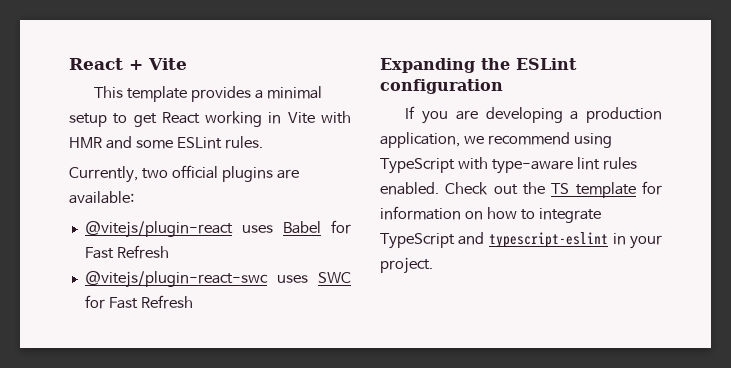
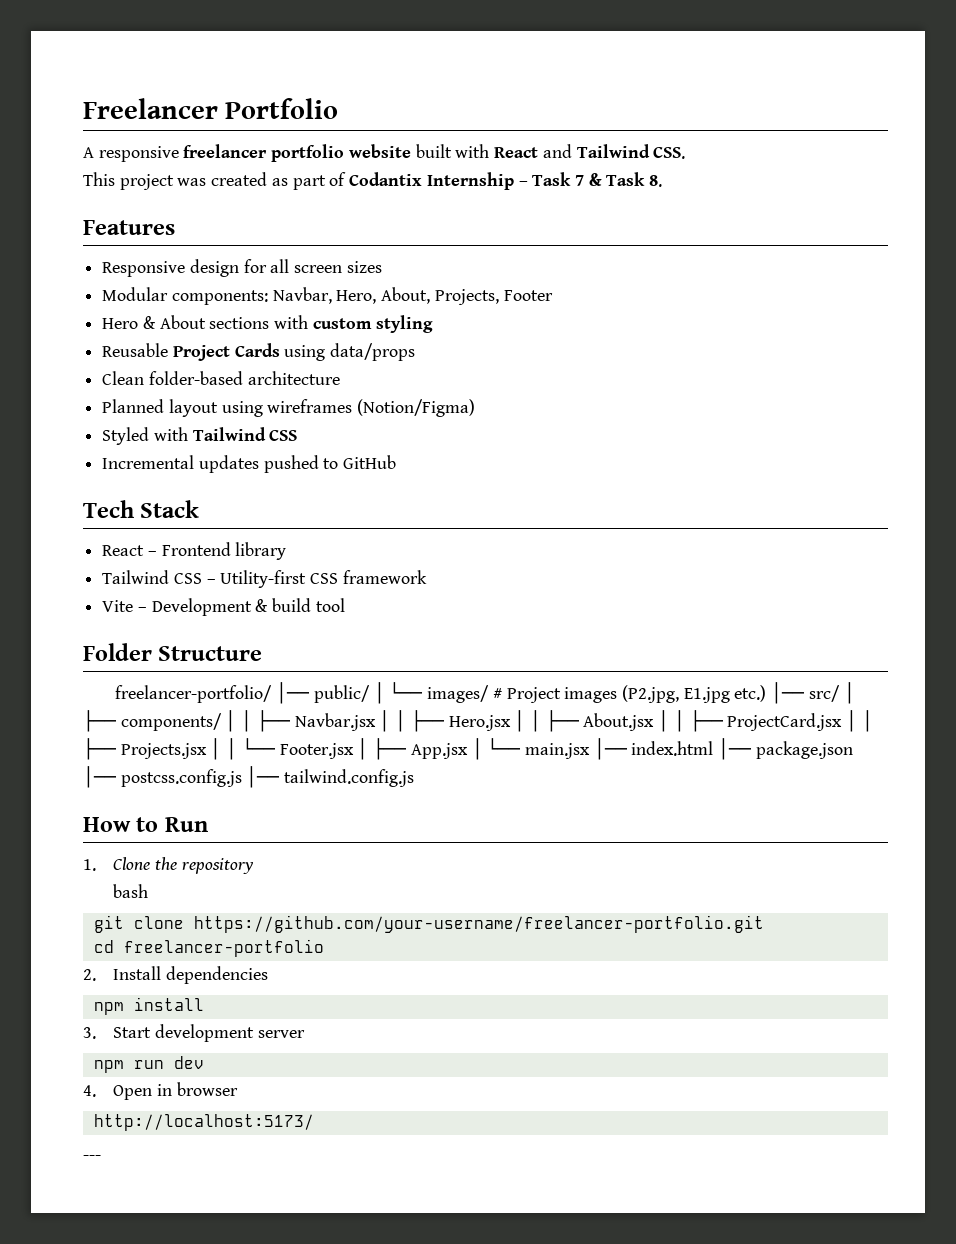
- React + Vite
- This template provides a minimal setup to get React working in Vite with HMR and some ESLint rules.
- Currently, two official plugins are available:
- @vitejs/plugin-react uses Babel for Fast Refresh
- @vitejs/plugin-react-swc uses SWC for Fast Refresh
- Expanding the ESLint configuration
- If you are developing a production application, we recommend using TypeScript with type-aware lint rules enabled. Check out the TS template for information on how to integrate TypeScript and typescript-eslint in your project.
+ Freelancer Portfolio
+ A responsive freelancer portfolio website built with React and Tailwind CSS.
+ This project was created as part of Codantix Internship – Task 7 & Task 8.
+ Features
+ Responsive design for all screen sizes
+ Modular components: Navbar, Hero, About, Projects, Footer
+ Hero & About sections with custom styling
+ Reusable Project Cards using data/props
+ Clean folder-based architecture
+ Planned layout using wireframes (Notion/Figma)
+ Styled with Tailwind CSS
+ Incremental updates pushed to GitHub
+ Tech Stack
+ React – Frontend library
+ Tailwind CSS – Utility-first CSS framework
+ Vite – Development & build tool
+ Folder Structure
+ freelancer-portfolio/ │── public/ │ └── images/ # Project images (P2.jpg, E1.jpg etc.) │── src/ │ ├── components/ │ │ ├── Navbar.jsx │ │ ├── Hero.jsx │ │ ├── About.jsx │ │ ├── ProjectCard.jsx │ │ ├── Projects.jsx │ │ └── Footer.jsx │ ├── App.jsx │ └── main.jsx │── index.html │── package.json │── postcss.config.js │── tailwind.config.js
+ How to Run
+ 1. Clone the repository
+ bash
+ git clone https://github.com/your-username/freelancer-portfolio.git
+ cd freelancer-portfolio
+ 2. Install dependencies
+ npm install
+ 3. Start development server
+ npm run dev
+ 4. Open in browser
+ http://localhost:5173/
+ ---

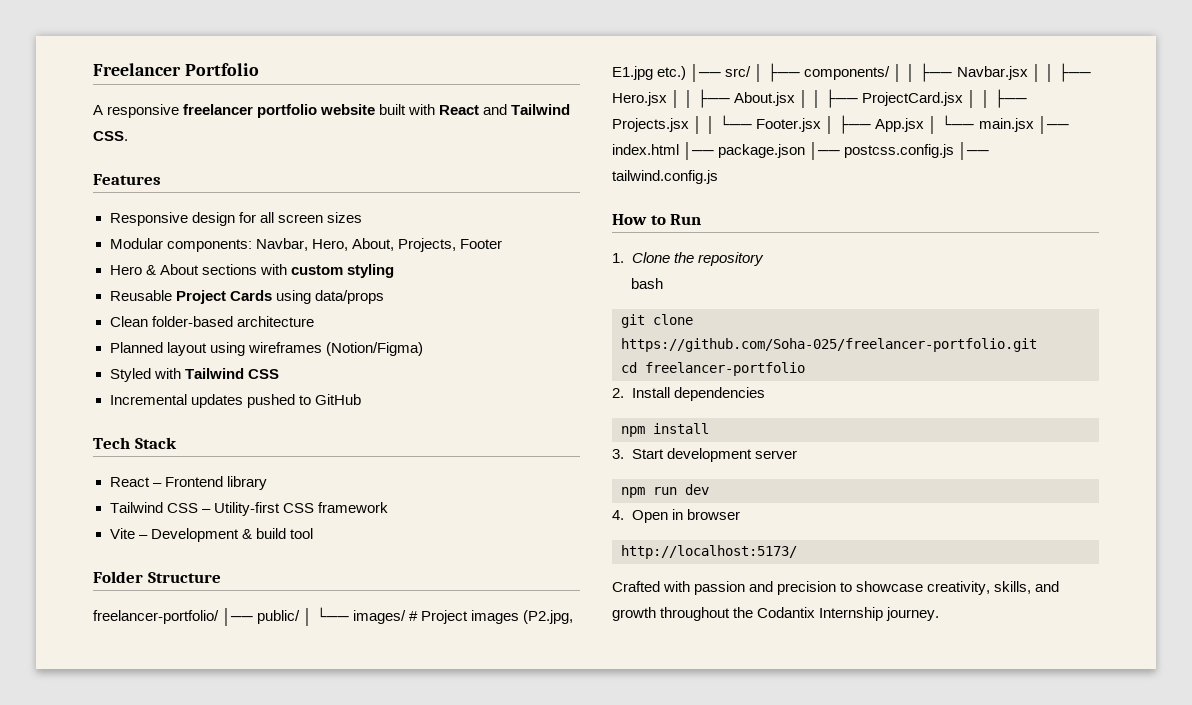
- This project was created as part of Codantix Internship – Task 7 & Task 8.
- git clone https://github.com/your-username/freelancer-portfolio.git
+ git clone https://github.com/Soha-025/freelancer-portfolio.git
- ---
+ Crafted with passion and precision to showcase creativity, skills, and growth throughout the Codantix Internship journey.

